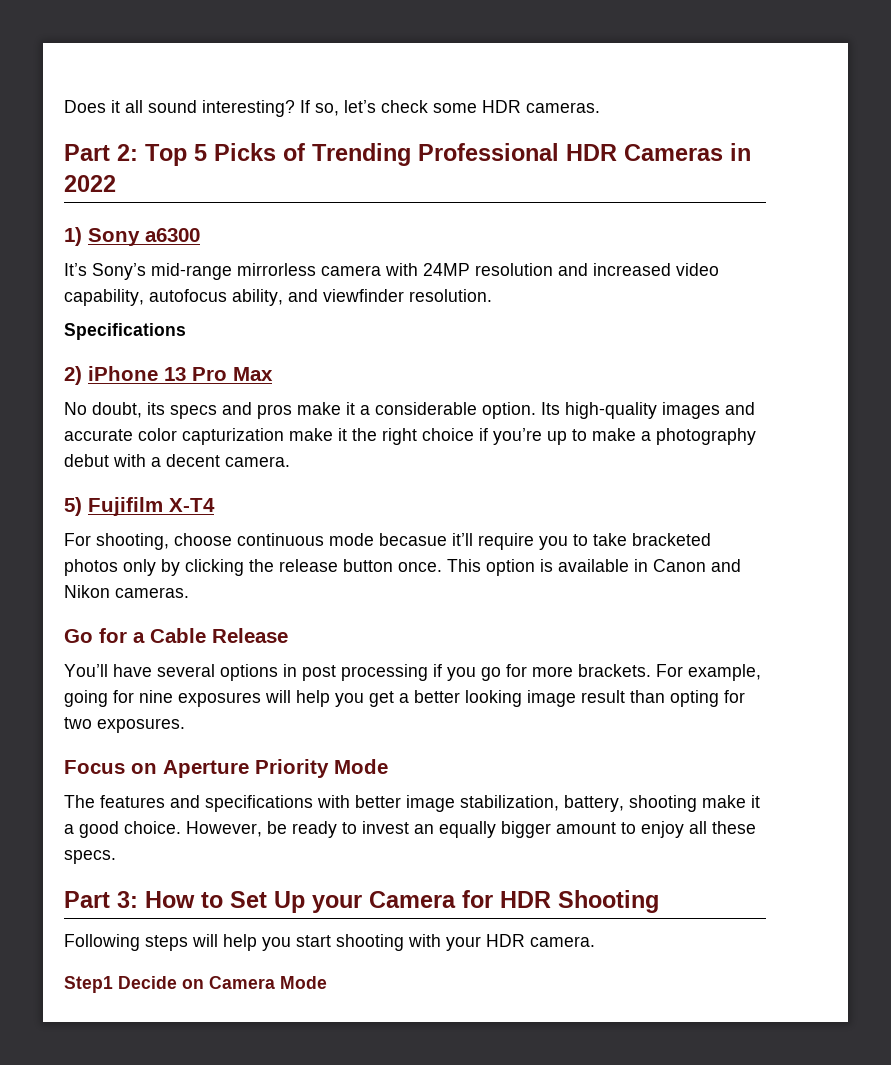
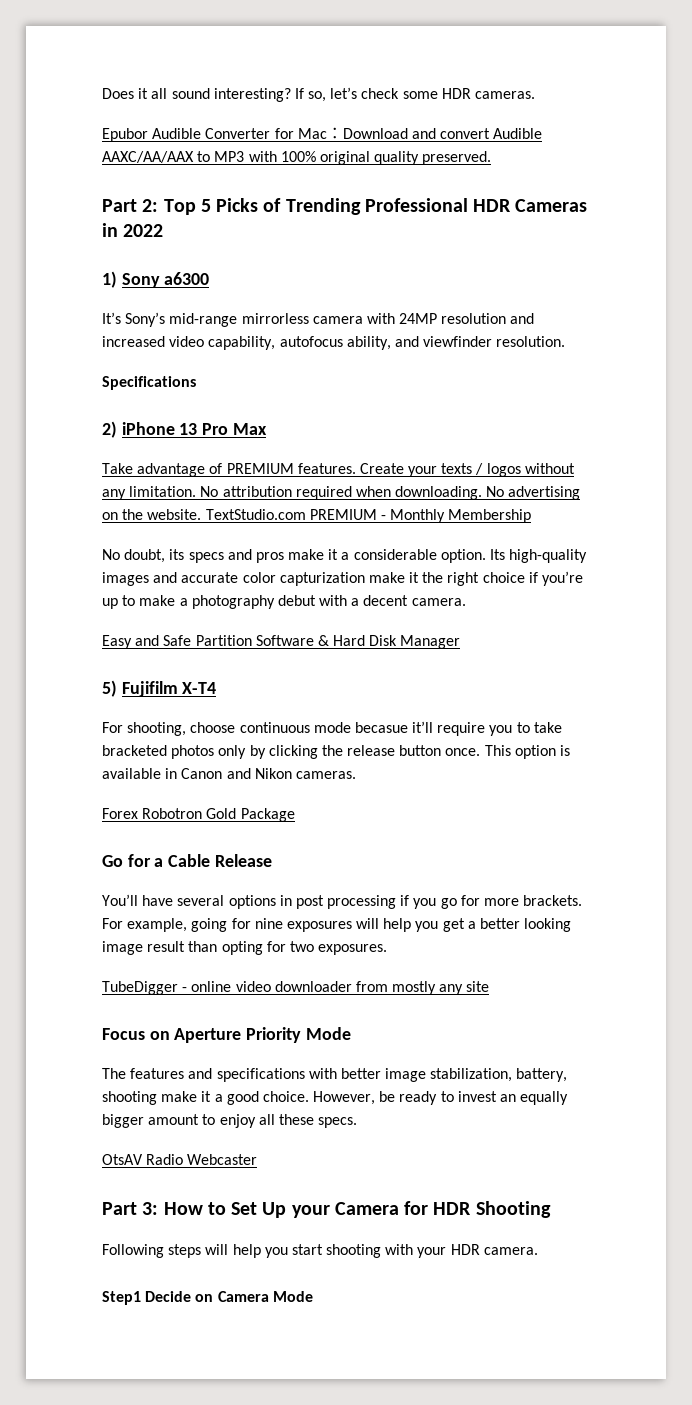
+ Epubor Audible Converter for Mac：Download and convert Audible AAXC/AA/AAX to MP3 with 100% original quality preserved.
+ Take advantage of PREMIUM features. Create your texts / logos without any limitation. No attribution required when downloading. No advertising on the website. TextStudio.com PREMIUM - Monthly Membership
+ Easy and Safe Partition Software & Hard Disk Manager
+ Forex Robotron Gold Package
+ TubeDigger - online video downloader from mostly any site
+ OtsAV Radio Webcaster

